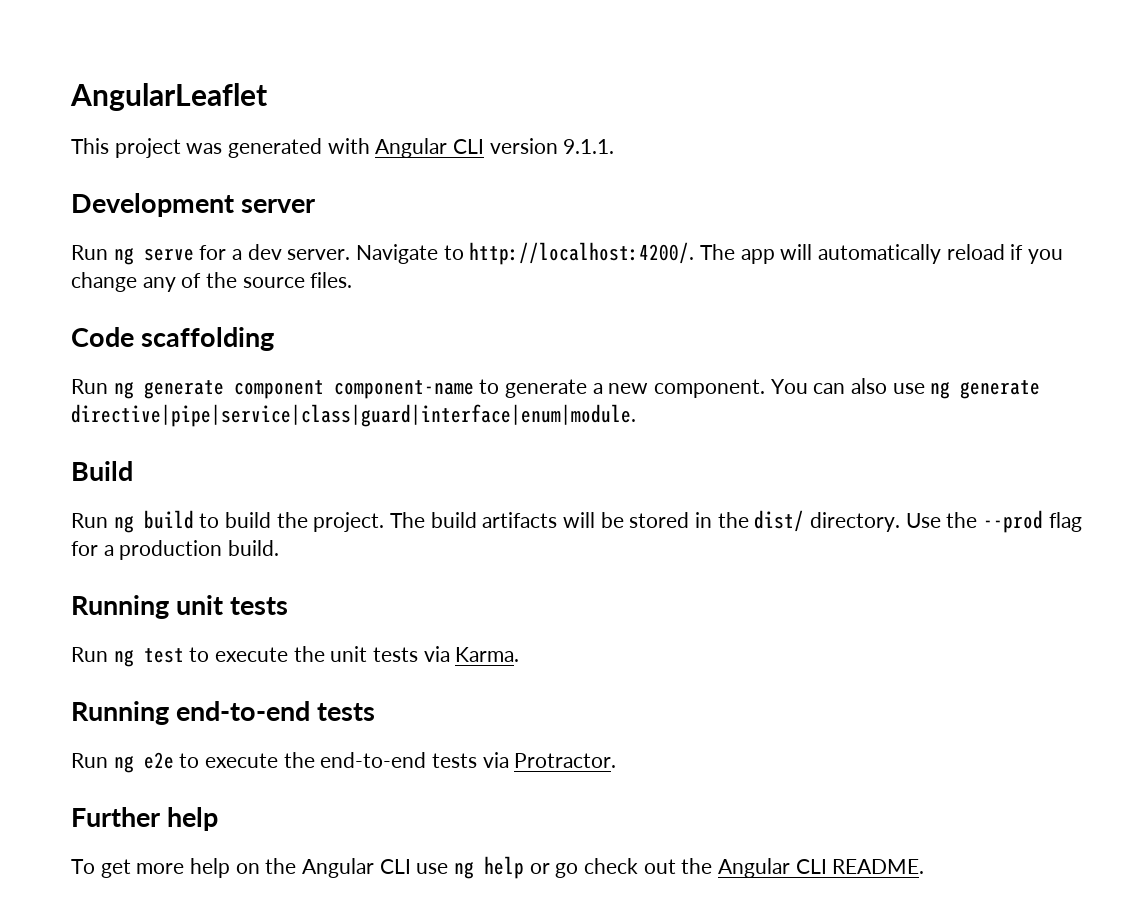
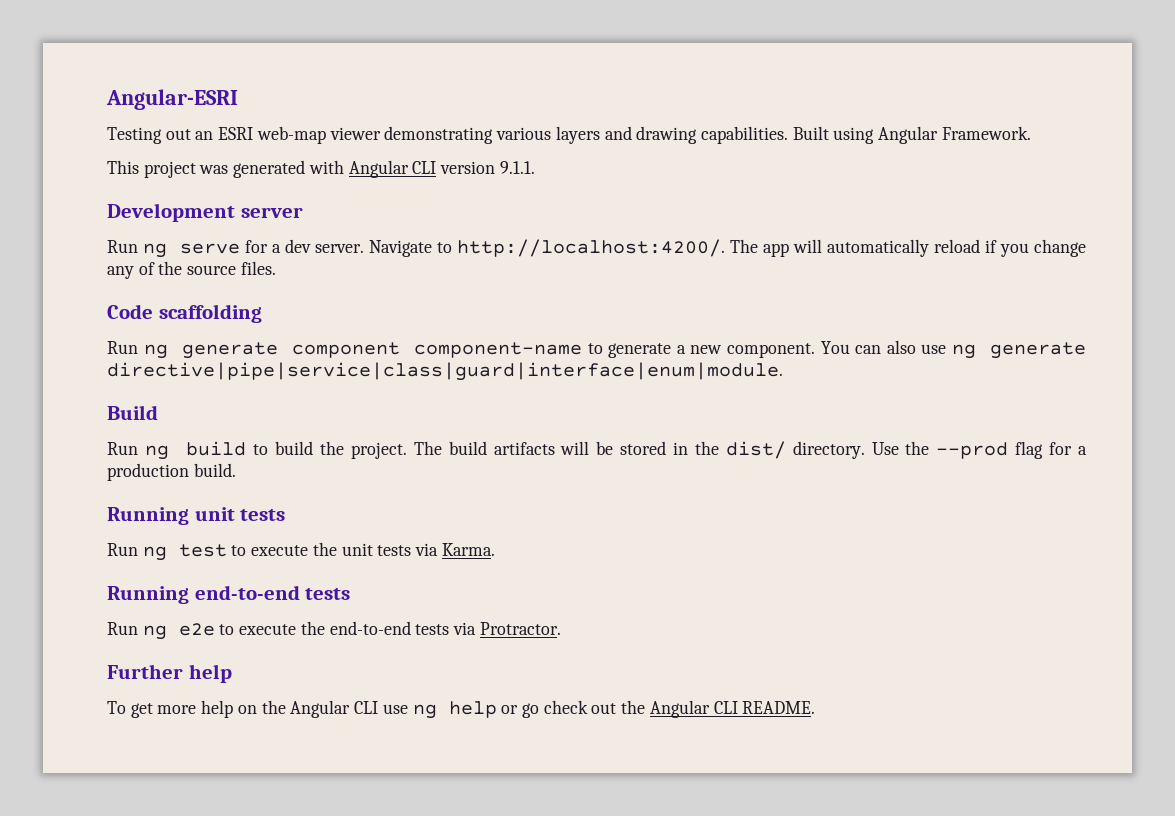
- AngularLeaflet
+ Angular-ESRI
+ Testing out an ESRI web-map viewer demonstrating various layers and drawing capabilities. Built using Angular Framework.

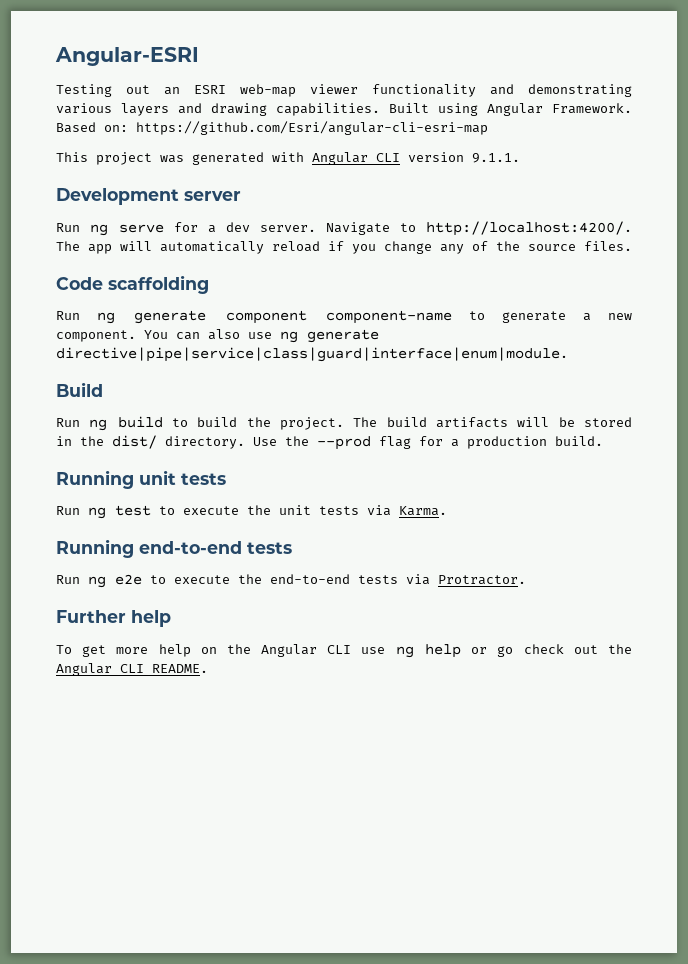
- Testing out an ESRI web-map viewer demonstrating various layers and drawing capabilities.
+ Testing out an ESRI web-map viewer functionality and demonstrating various layers and drawing capabilities.
+ Based on: https://github.com/Esri/angular-cli-esri-map

